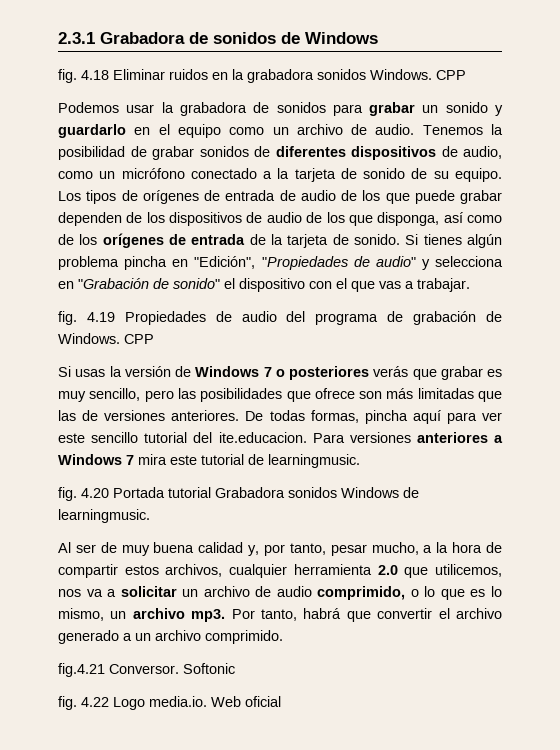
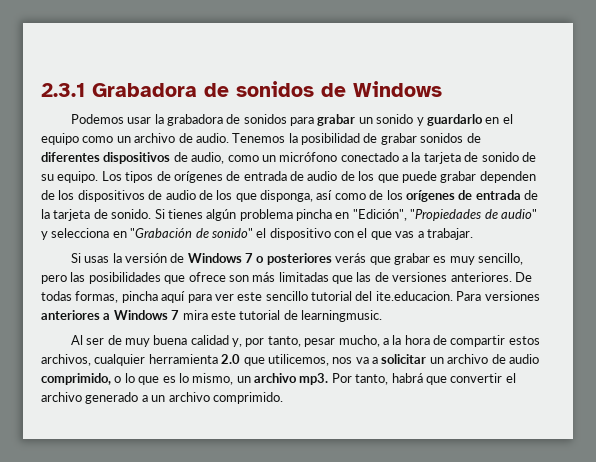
- fig. 4.18 Eliminar ruidos en la grabadora sonidos Windows. CPP
- fig. 4.19 Propiedades de audio del programa de grabación de Windows. CPP
- fig. 4.20 Portada tutorial Grabadora sonidos Windows de learningmusic.
- fig.4.21 Conversor. Softonic
- fig. 4.22 Logo media.io. Web oficial

